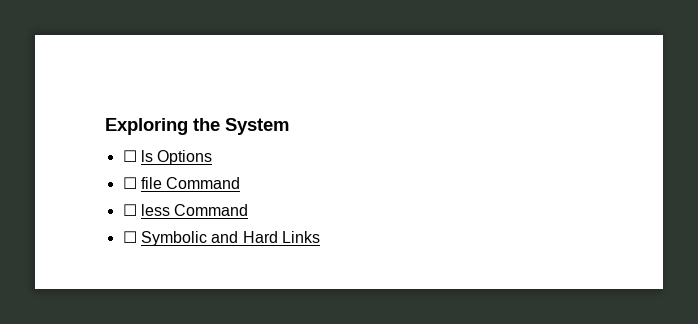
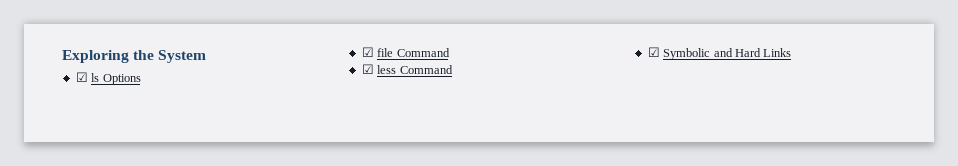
- ☐ ls Options
+ ☑ ls Options
- ☐ file Command
+ ☑ file Command
- ☐ less Command
+ ☑ less Command
- ☐ Symbolic and Hard Links
+ ☑ Symbolic and Hard Links

